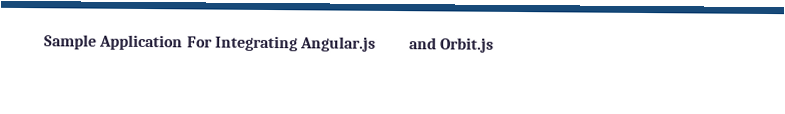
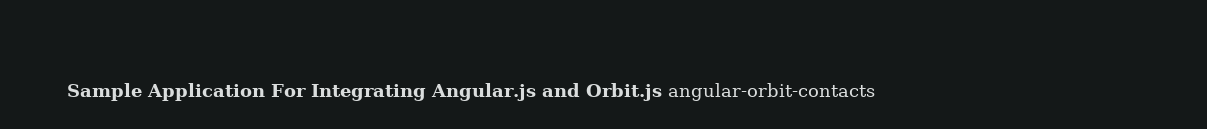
- Sample Application For Integrating Angular.js and Orbit.js
+ Sample Application For Integrating Angular.js and Orbit.js angular-orbit-contacts

